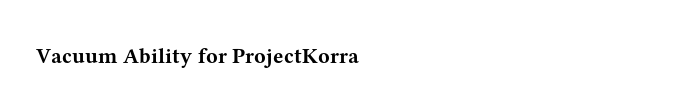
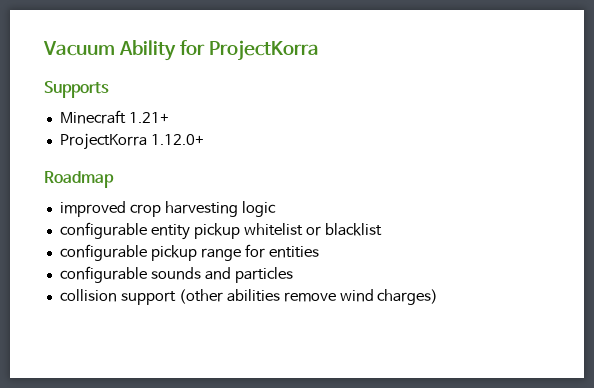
+ Supports
+ Minecraft 1.21+
+ ProjectKorra 1.12.0+
+ Roadmap
+ improved crop harvesting logic
+ configurable entity pickup whitelist or blacklist
+ configurable pickup range for entities
+ configurable sounds and particles
+ collision support (other abilities remove wind charges)

